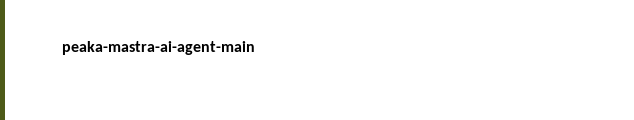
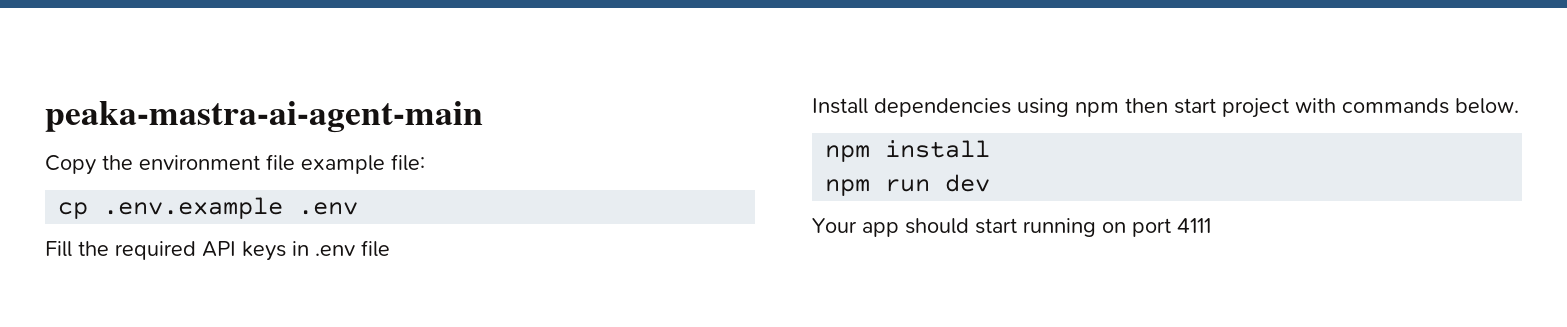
+ Copy the environment file example file:
+ cp .env.example .env
+ Fill the required API keys in .env file
+ Install dependencies using npm then start project with commands below.
+ npm install
+ npm run dev
+ Your app should start running on port 4111

